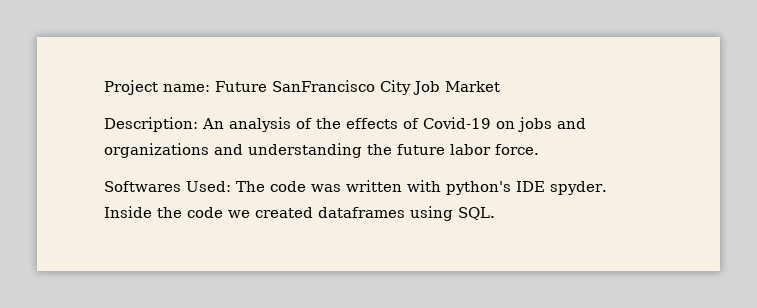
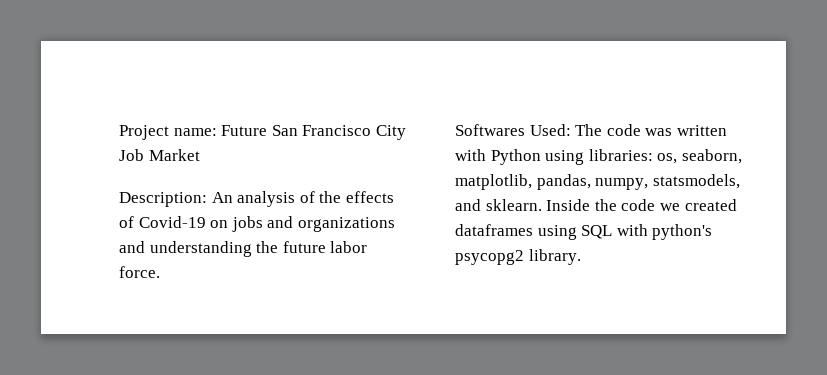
- Project name: Future SanFrancisco City Job Market
+ Project name: Future San Francisco City Job Market
- Softwares Used: The code was written with python's IDE spyder.
+ Softwares Used: The code was written with Python using libraries: os, seaborn, matplotlib, pandas, numpy, statsmodels, and sklearn.
- Inside the code we created dataframes using SQL.
+ Inside the code we created dataframes using SQL with python's psycopg2 library.

